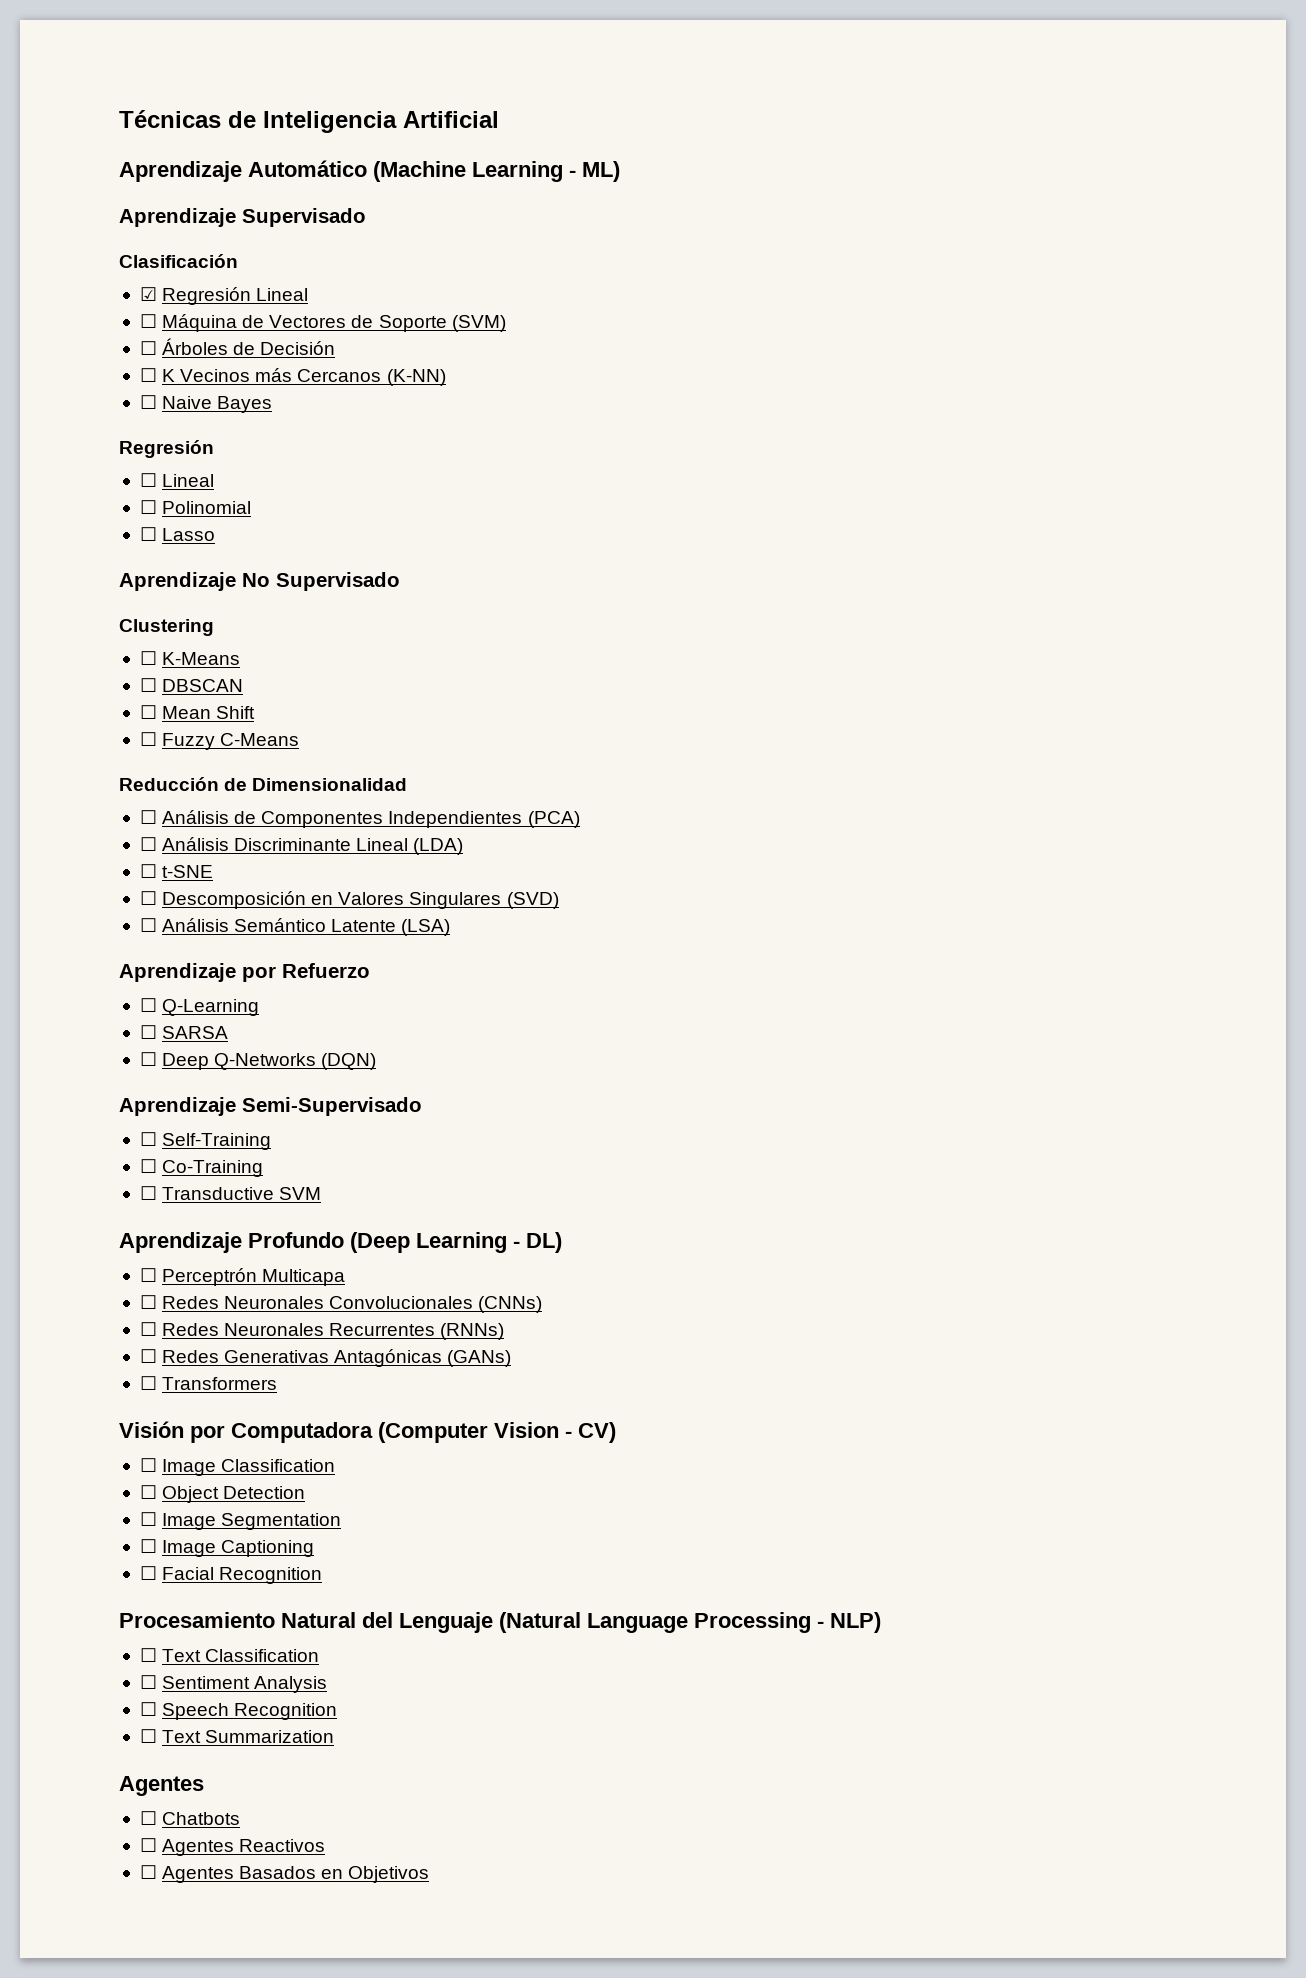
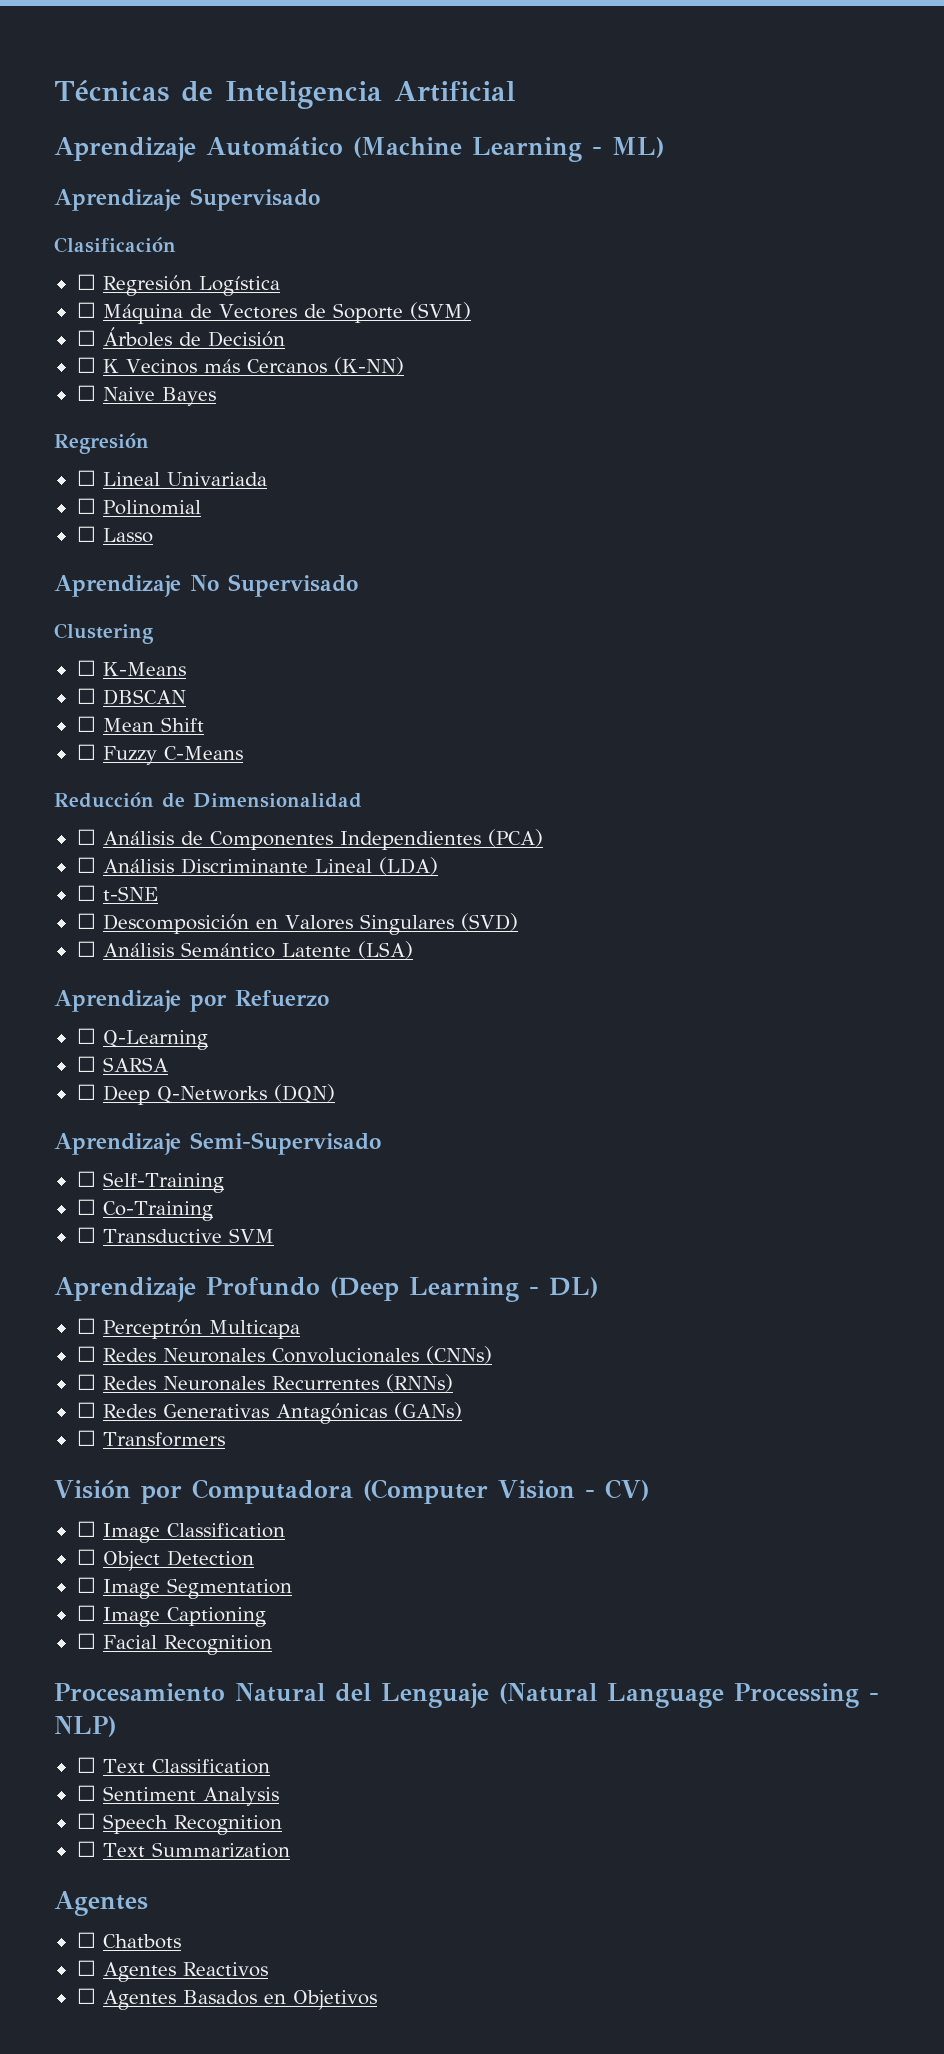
- ☑ Regresión Lineal
+ ☐ Regresión Logística
- ☐ Lineal
+ ☐ Lineal Univariada

